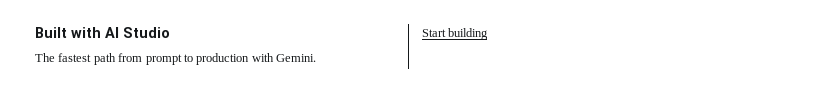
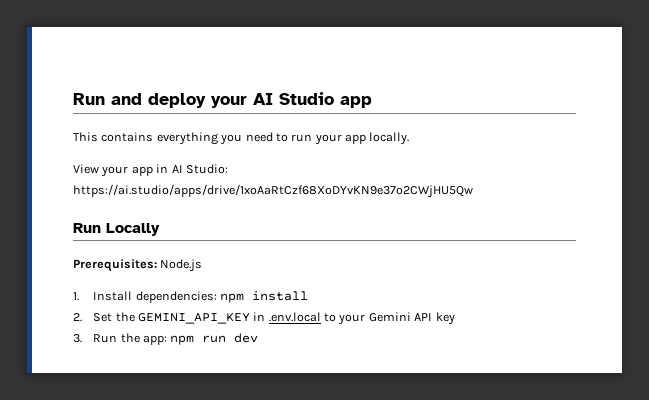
- Built with AI Studio
- The fastest path from prompt to production with Gemini.
- Start building
+ Run and deploy your AI Studio app
+ This contains everything you need to run your app locally.
+ View your app in AI Studio: https://ai.studio/apps/drive/1xoAaRtCzf68XoDYvKN9e37o2CWjHU5Qw
+ Run Locally
+ Prerequisites: Node.js
+ 1. Install dependencies: npm install
+ 2. Set the GEMINI_API_KEY in .env.local to your Gemini API key
+ 3. Run the app: npm run dev

